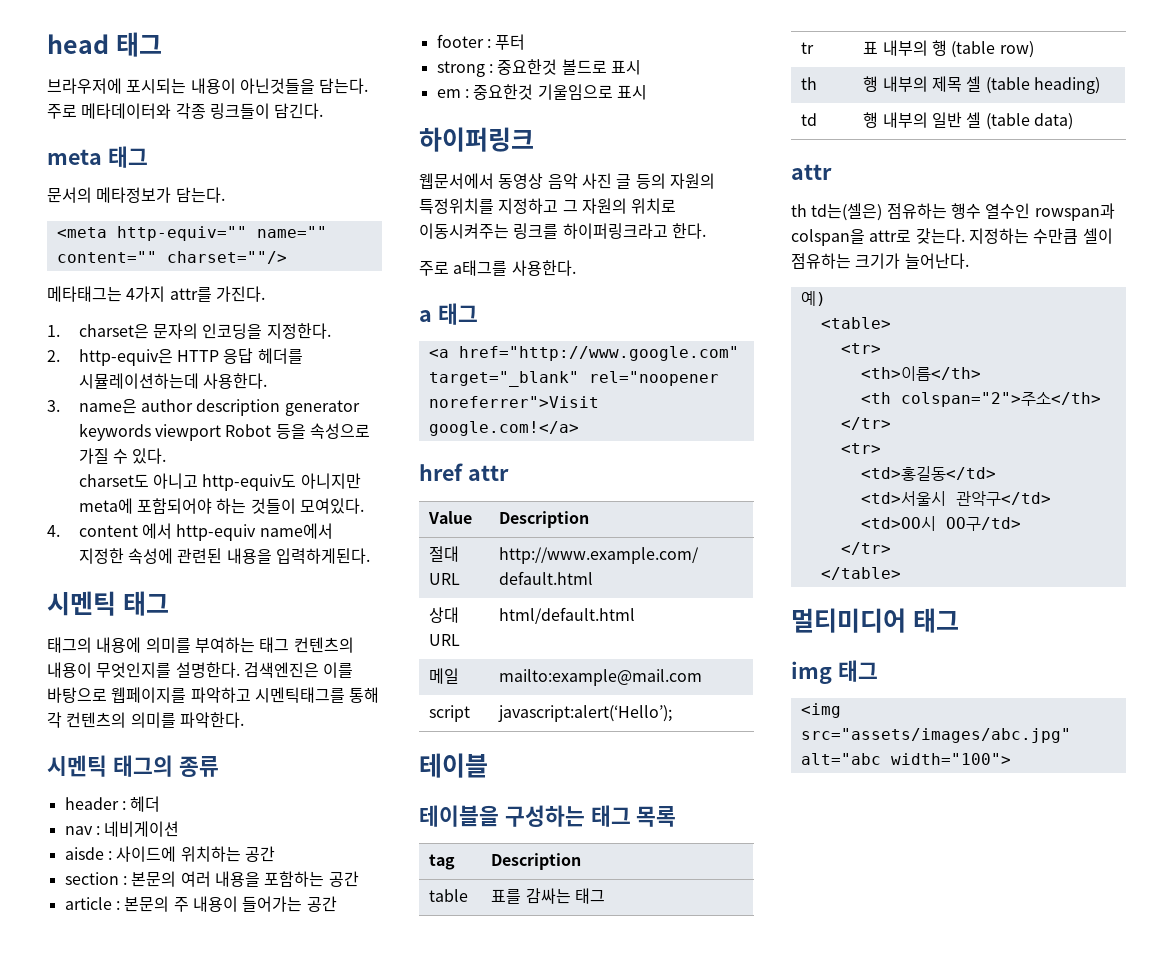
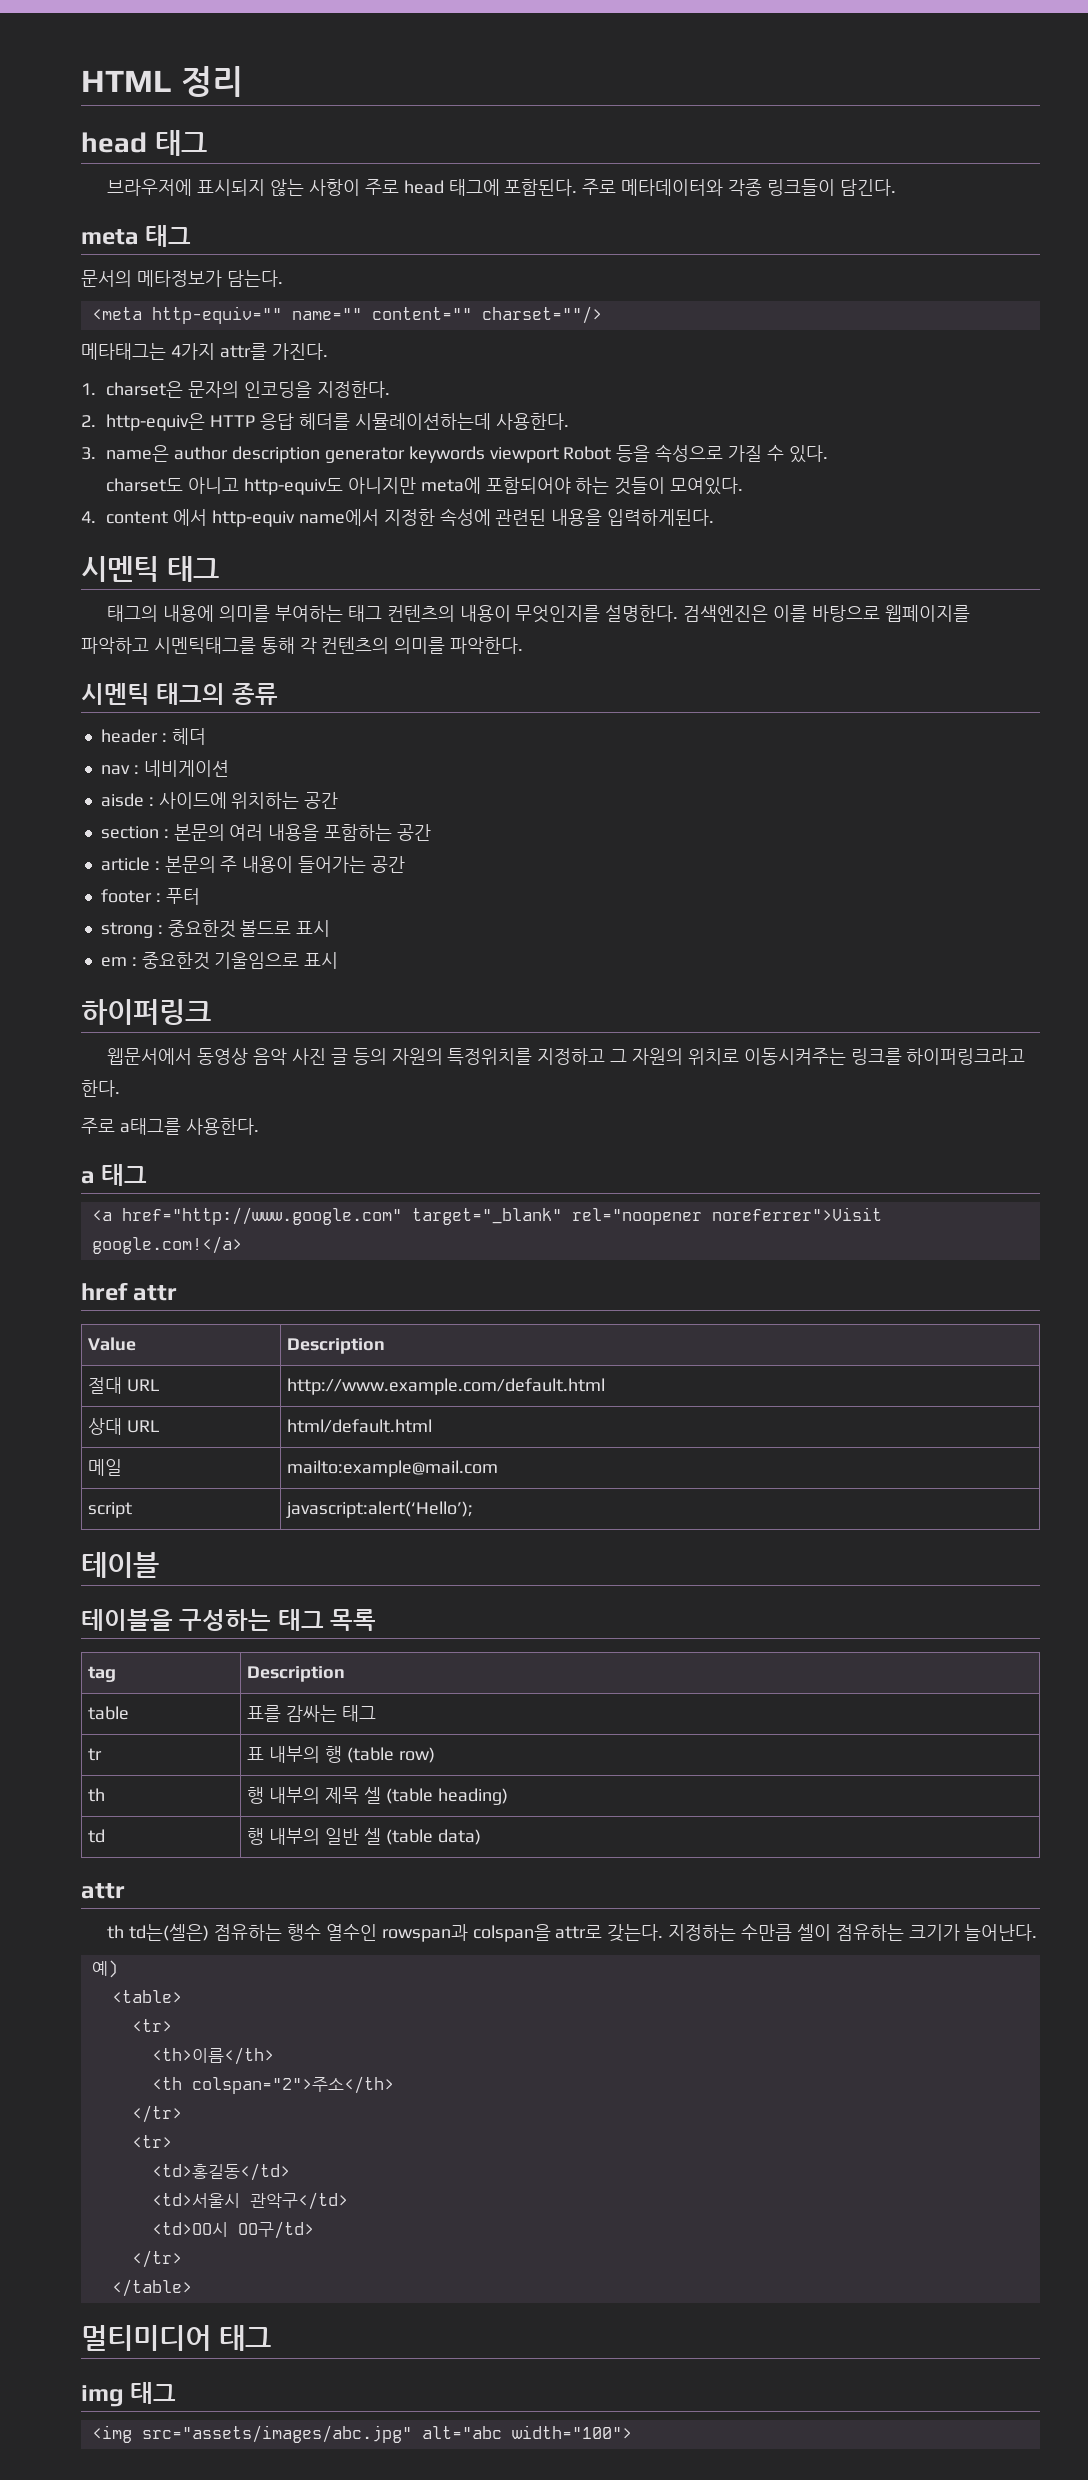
+ HTML 정리
- 브라우저에 포시되는 내용이 아닌것들을 담는다.
+ 브라우저에 표시되지 않는 사항이 주로 head 태그에 포함된다.

